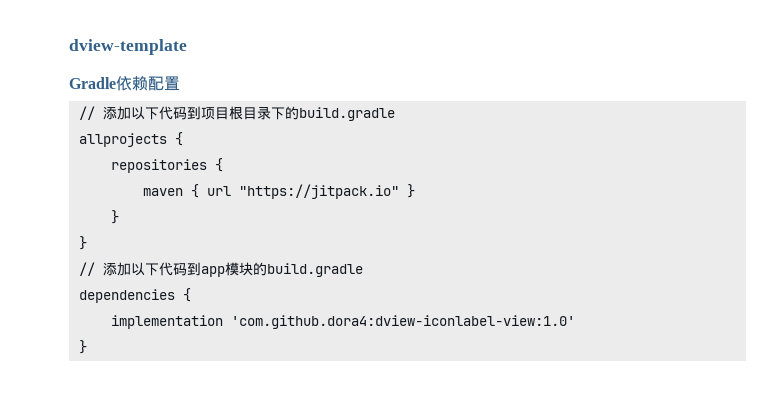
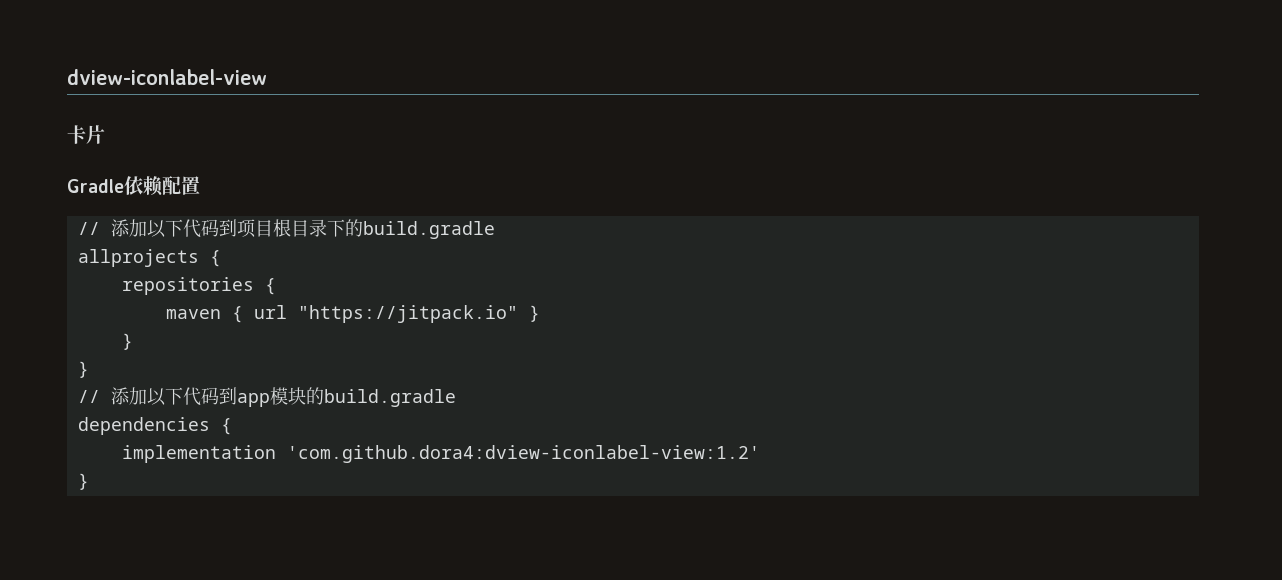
- dview-template
+ dview-iconlabel-view
+ 卡片
- implementation 'com.github.dora4:dview-iconlabel-view:1.0'
+ implementation 'com.github.dora4:dview-iconlabel-view:1.2'

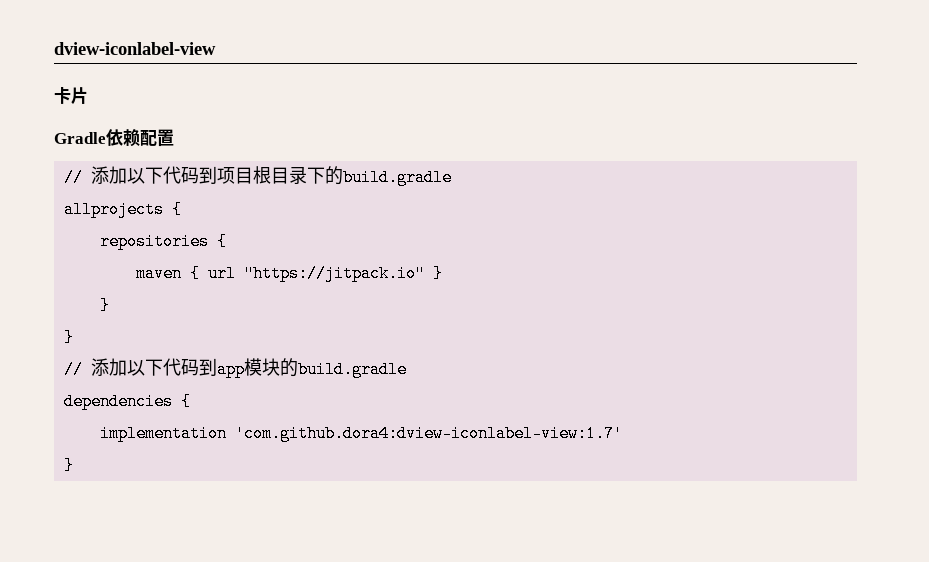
- implementation 'com.github.dora4:dview-iconlabel-view:1.2'
+ implementation 'com.github.dora4:dview-iconlabel-view:1.7'

